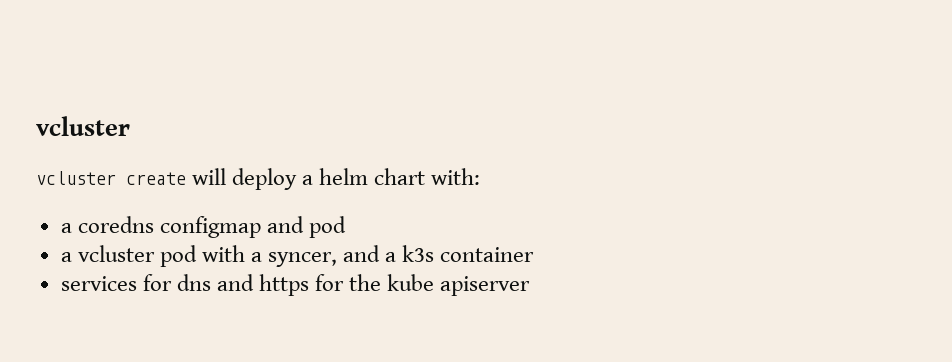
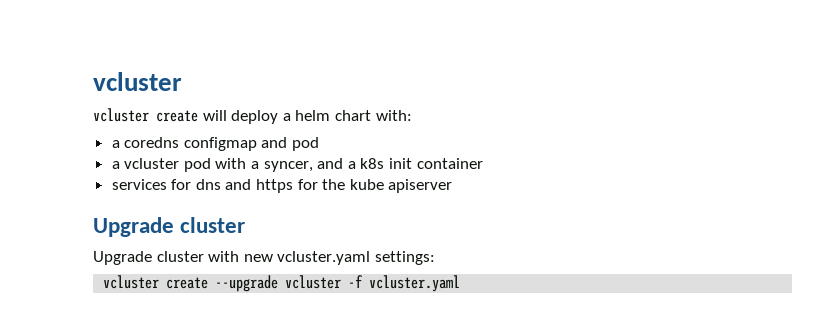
- a vcluster pod with a syncer, and a k3s container
+ a vcluster pod with a syncer, and a k8s init container
  services for dns and https for the kube apiserver
+ Upgrade cluster
+ Upgrade cluster with new vcluster.yaml settings:
+ vcluster create --upgrade vcluster -f vcluster.yaml

